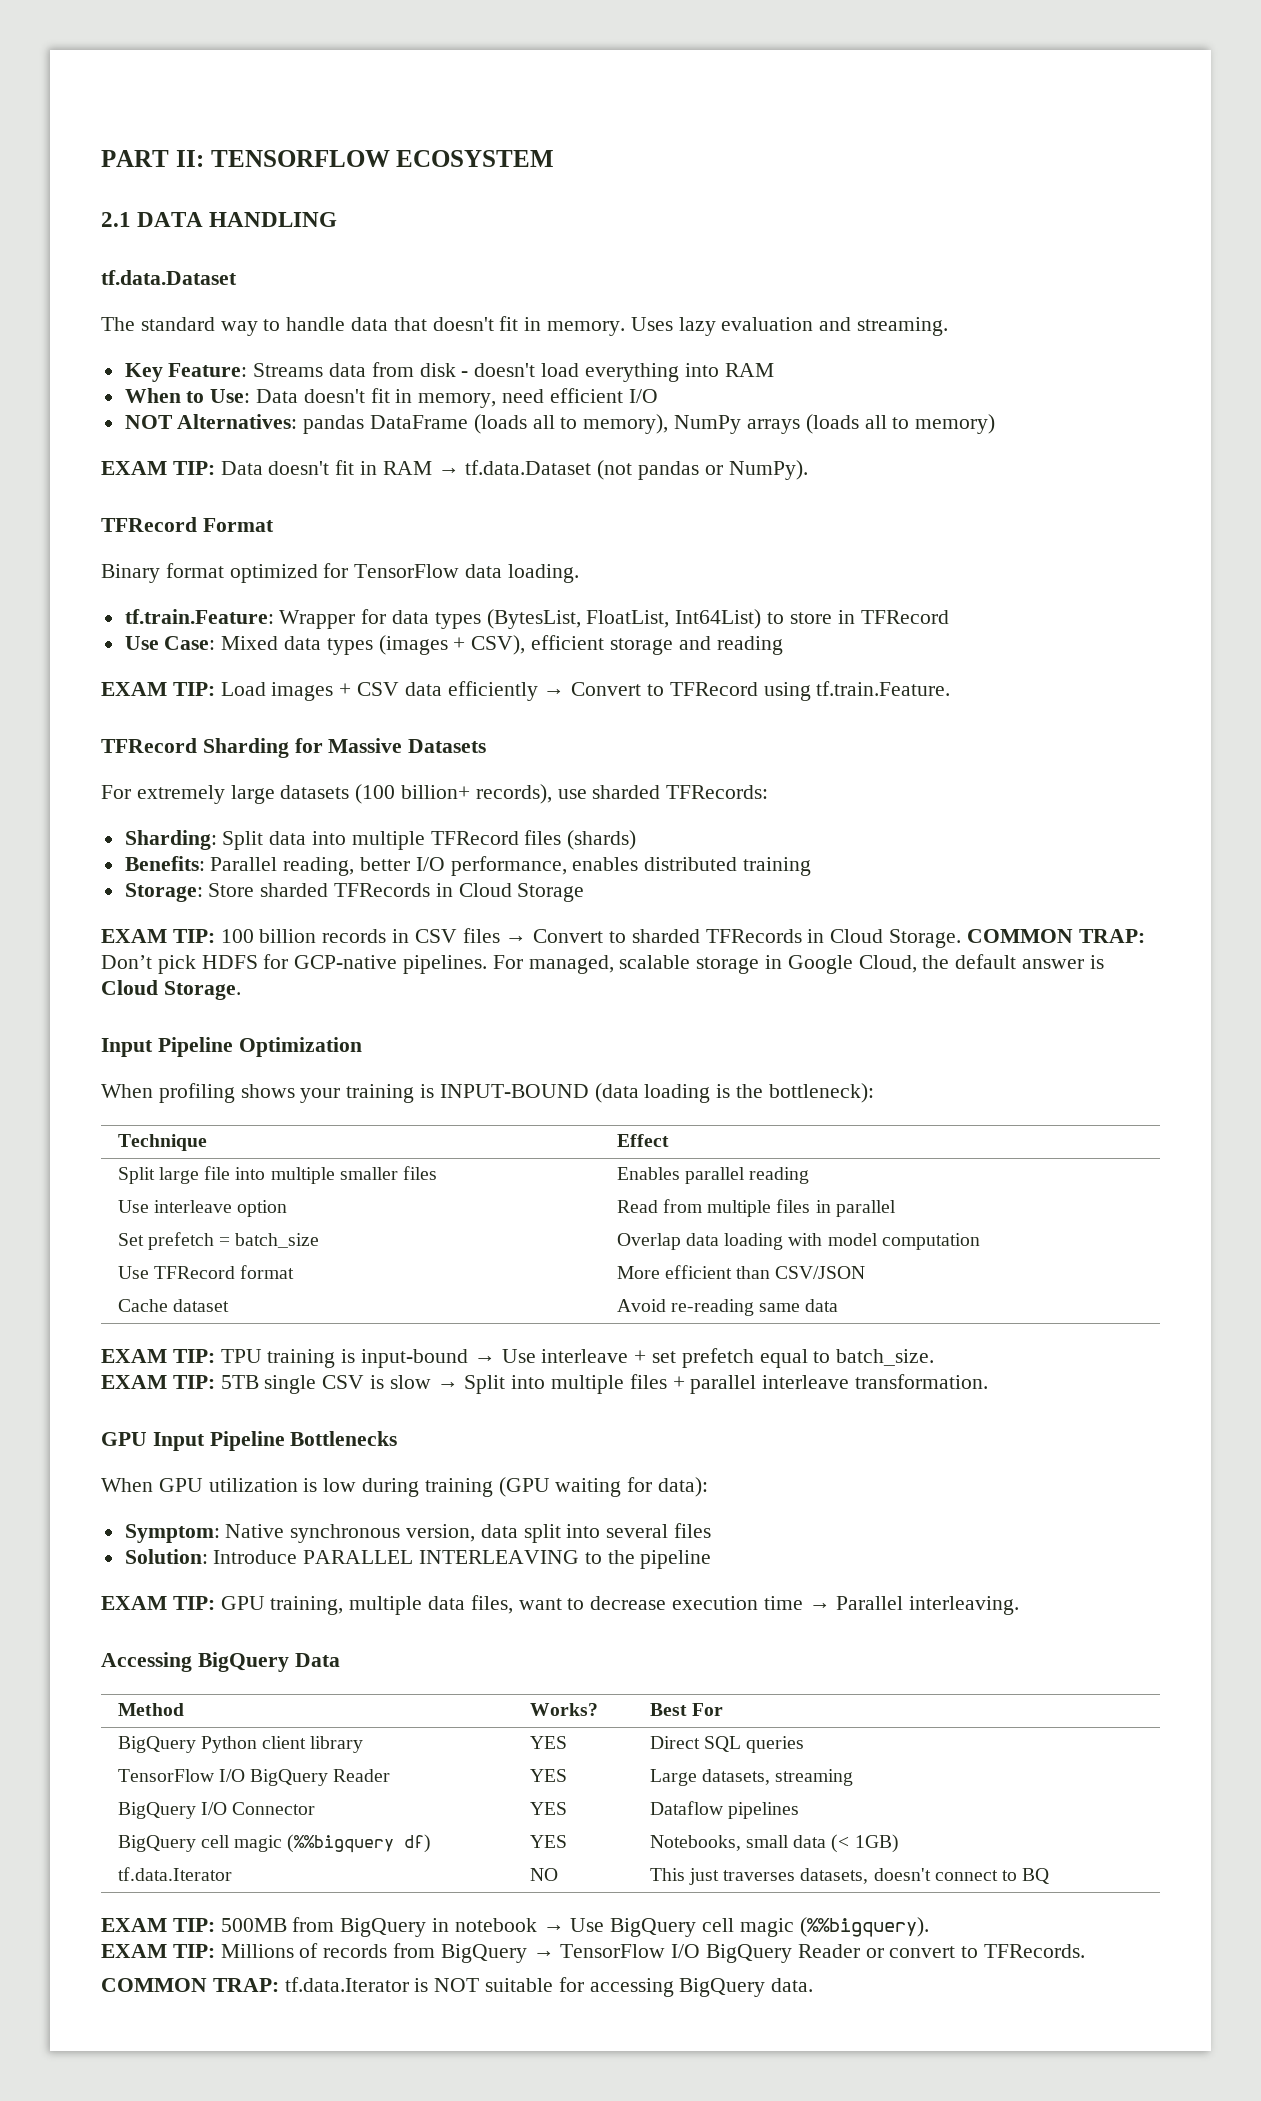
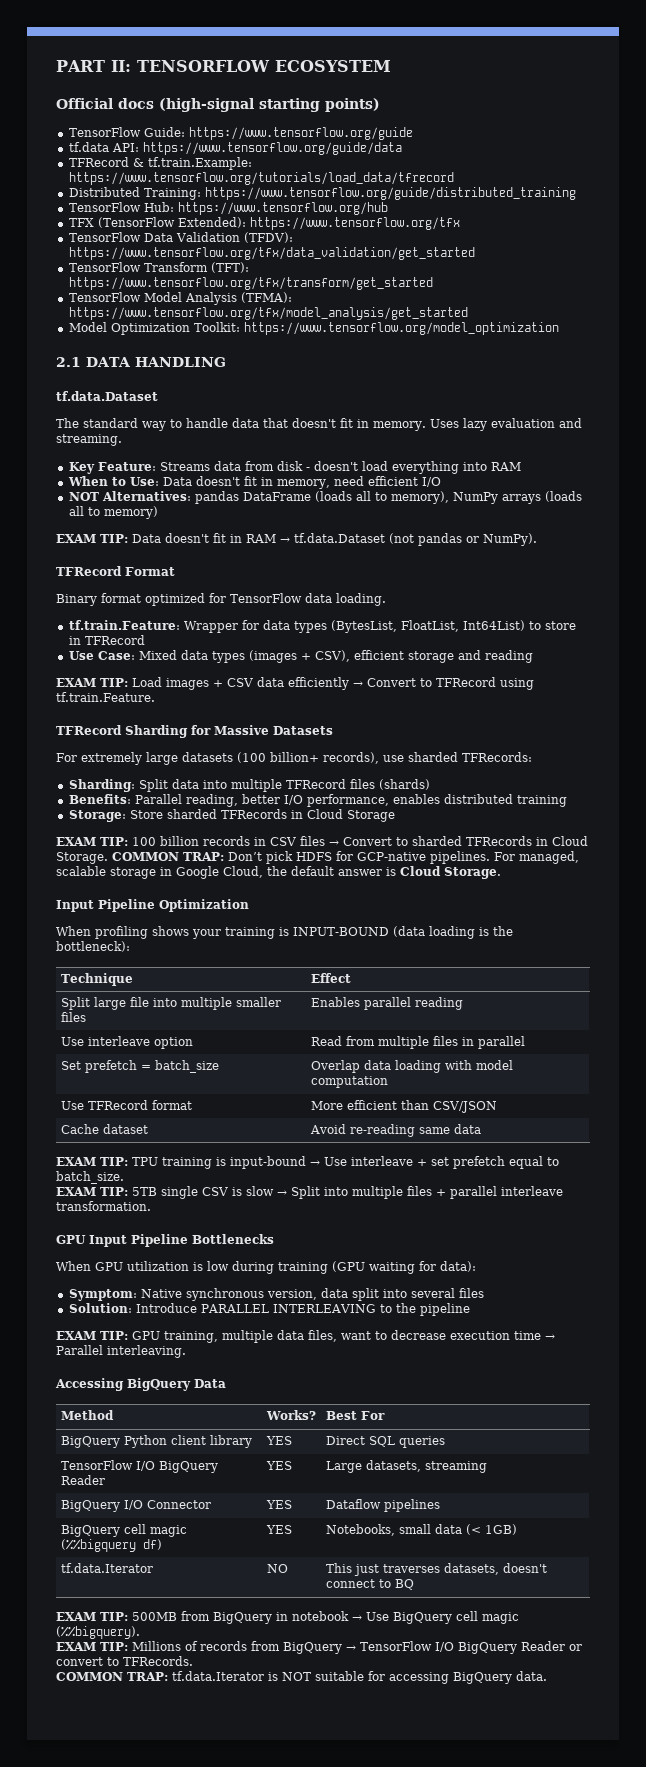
+ Official docs (high-signal starting points)
+ TensorFlow Guide: https://www.tensorflow.org/guide
+ tf.data API: https://www.tensorflow.org/guide/data
+ TFRecord & tf.train.Example: https://www.tensorflow.org/tutorials/load_data/tfrecord
+ Distributed Training: https://www.tensorflow.org/guide/distributed_training
+ TensorFlow Hub: https://www.tensorflow.org/hub
+ TFX (TensorFlow Extended): https://www.tensorflow.org/tfx
+ TensorFlow Data Validation (TFDV): https://www.tensorflow.org/tfx/data_validation/get_started
+ TensorFlow Transform (TFT): https://www.tensorflow.org/tfx/transform/get_started
+ TensorFlow Model Analysis (TFMA): https://www.tensorflow.org/tfx/model_analysis/get_started
+ Model Optimization Toolkit: https://www.tensorflow.org/model_optimization

